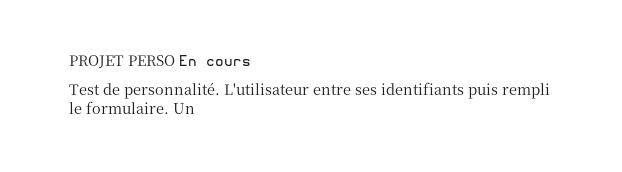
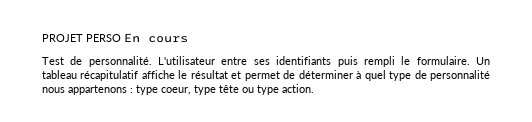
- Un
+ Un tableau récapitulatif affiche le résultat et permet de déterminer à quel type de personnalité nous appartenons : type coeur, type tête ou type action.

